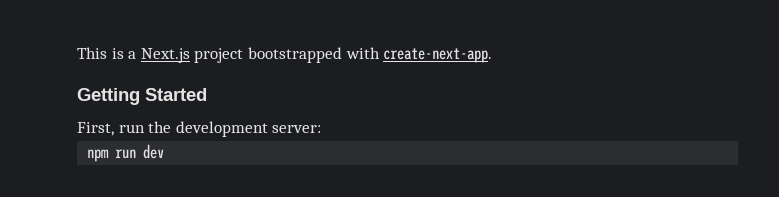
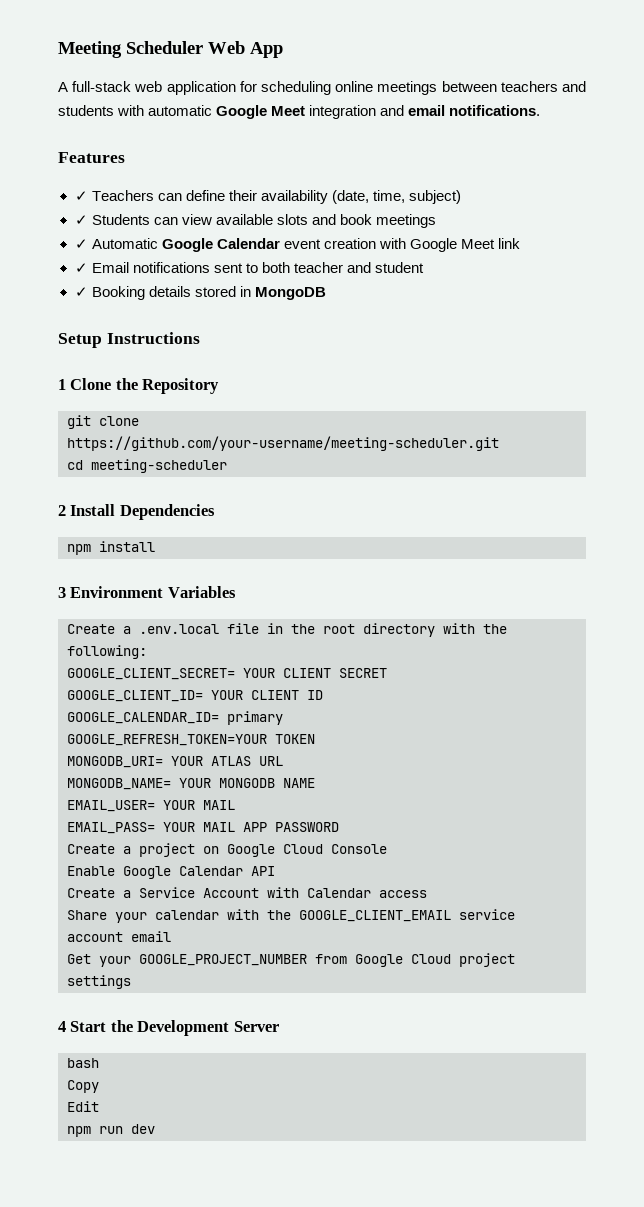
- This is a Next.js project bootstrapped with create-next-app.
- Getting Started
- First, run the development server:
+ Meeting Scheduler Web App
+ A full-stack web application for scheduling online meetings between teachers and students with automatic Google Meet integration and email notifications.
+ Features
+ ✓ Teachers can define their availability (date, time, subject)
+ ✓ Students can view available slots and book meetings
+ ✓ Automatic Google Calendar event creation with Google Meet link
+ ✓ Email notifications sent to both teacher and student
+ ✓ Booking details stored in MongoDB
+ Setup Instructions
+ 1 Clone the Repository
+ git clone https://github.com/your-username/meeting-scheduler.git
+ cd meeting-scheduler
+ 2 Install Dependencies
+ npm install
+ 3 Environment Variables
+ Create a .env.local file in the root directory with the following:
+ GOOGLE_CLIENT_SECRET= YOUR CLIENT SECRET
+ GOOGLE_CLIENT_ID= YOUR CLIENT ID
+ GOOGLE_CALENDAR_ID= primary
+ GOOGLE_REFRESH_TOKEN=YOUR TOKEN
+ MONGODB_URI= YOUR ATLAS URL
+ MONGODB_NAME= YOUR MONGODB NAME
+ EMAIL_USER= YOUR MAIL
+ EMAIL_PASS= YOUR MAIL APP PASSWORD
+ Create a project on Google Cloud Console
+ Enable Google Calendar API
+ Create a Service Account with Calendar access
+ Share your calendar with the GOOGLE_CLIENT_EMAIL service account email
+ Get your GOOGLE_PROJECT_NUMBER from Google Cloud project settings
+ 4 Start the Development Server
+ bash
+ Copy
+ Edit

